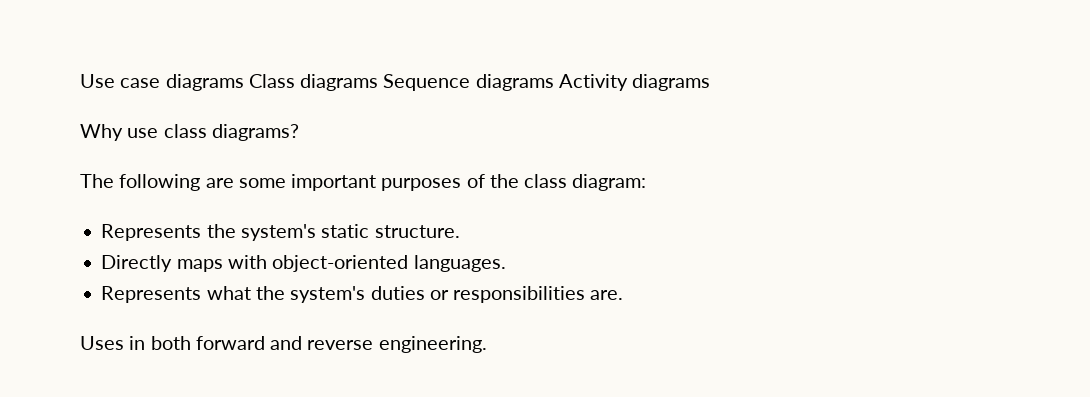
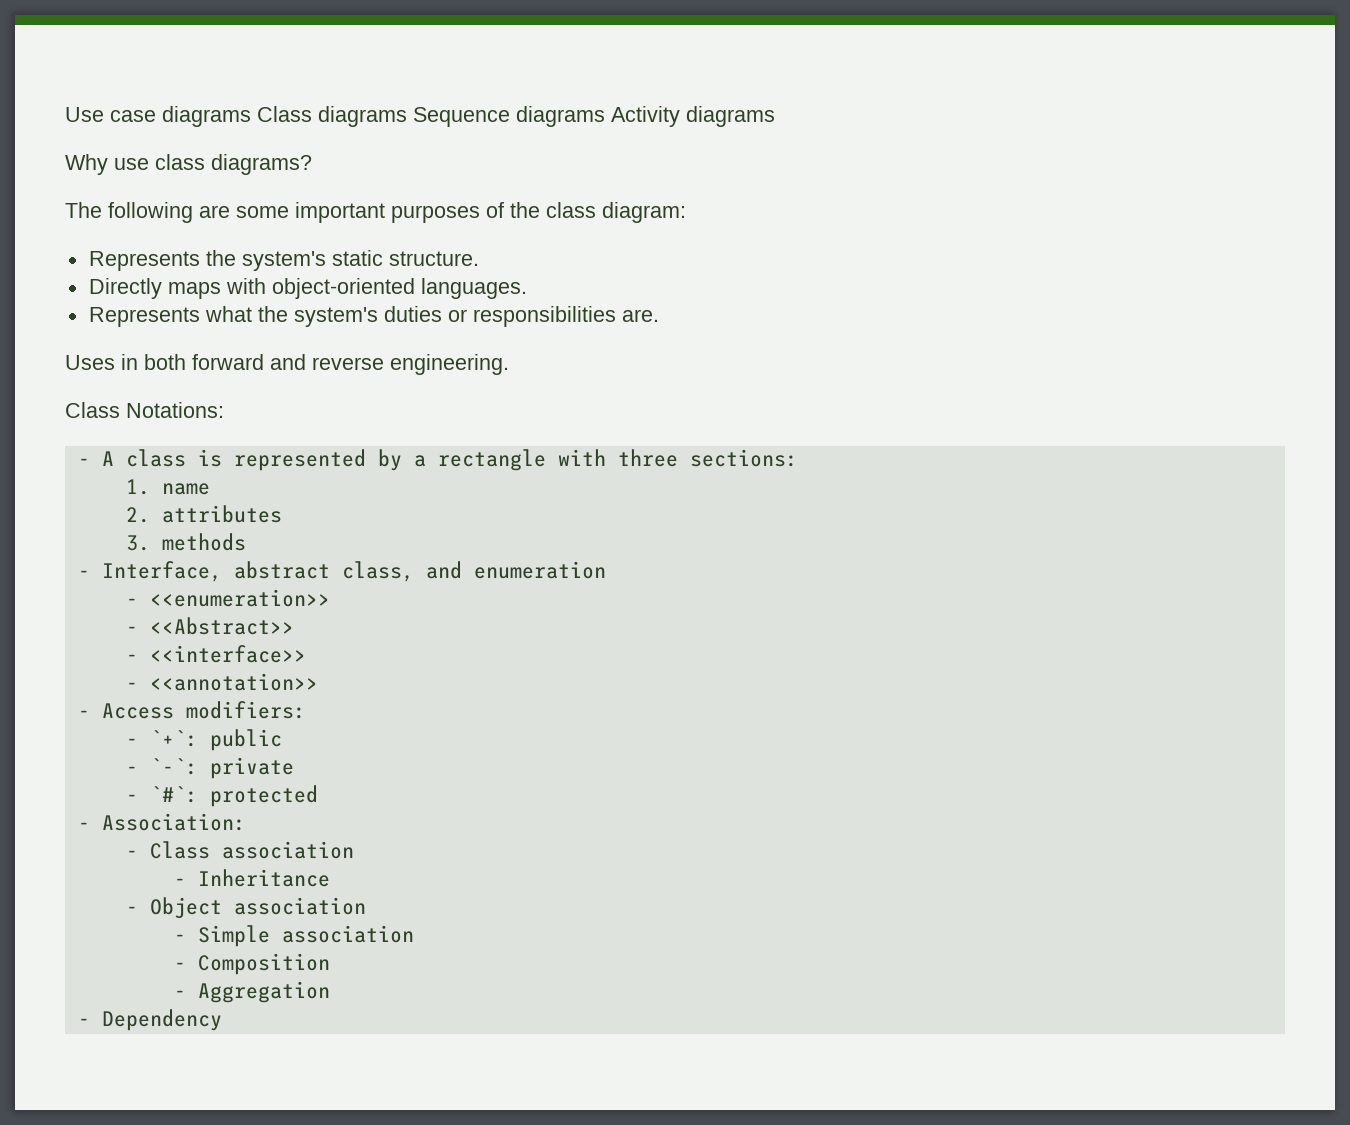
+ Class Notations:
+ - A class is represented by a rectangle with three sections:
+ 1. name
+ 2. attributes
+ 3. methods
+ - Interface, abstract class, and enumeration
+ - <<enumeration>>
+ - <<Abstract>>
+ - <<interface>>
+ - <<annotation>>
+ - Access modifiers:
+ - `+`: public
+ - `-`: private
+ - `#`: protected
+ - Association:
+ - Class association
+ - Inheritance
+ - Object association
+ - Simple association
+ - Composition
+ - Aggregation
+ - Dependency

